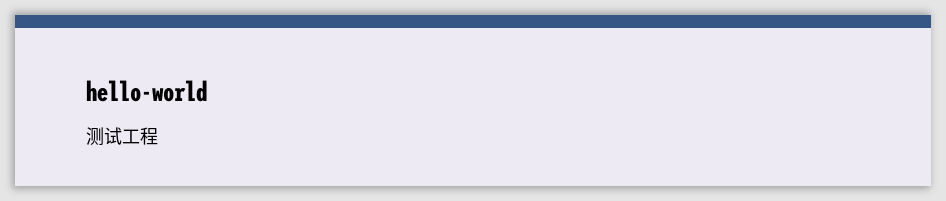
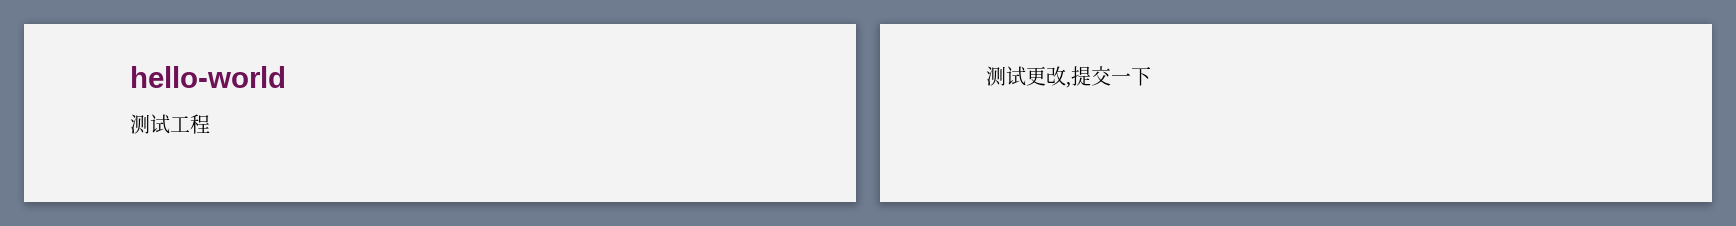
+ 测试更改,提交一下

